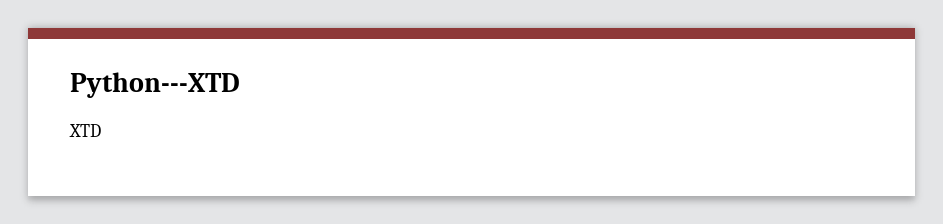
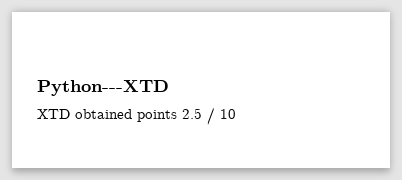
- XTD
+ XTD obtained points 2.5 / 10

